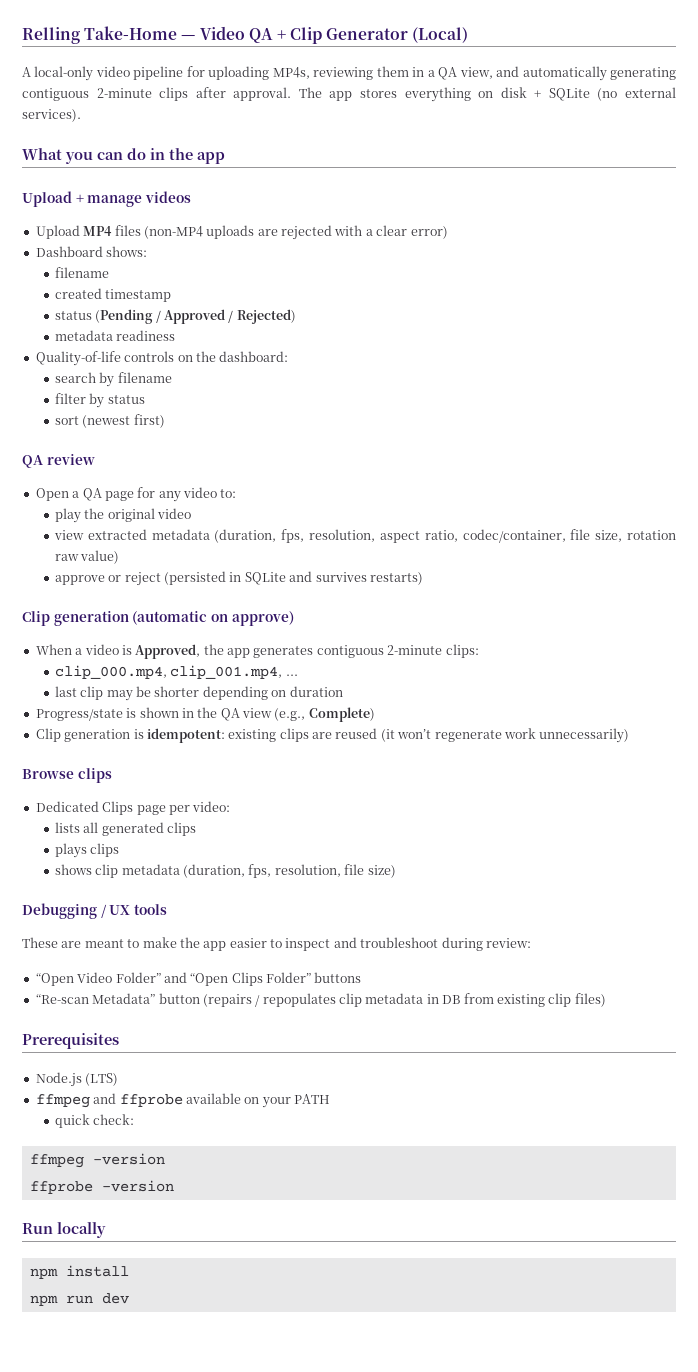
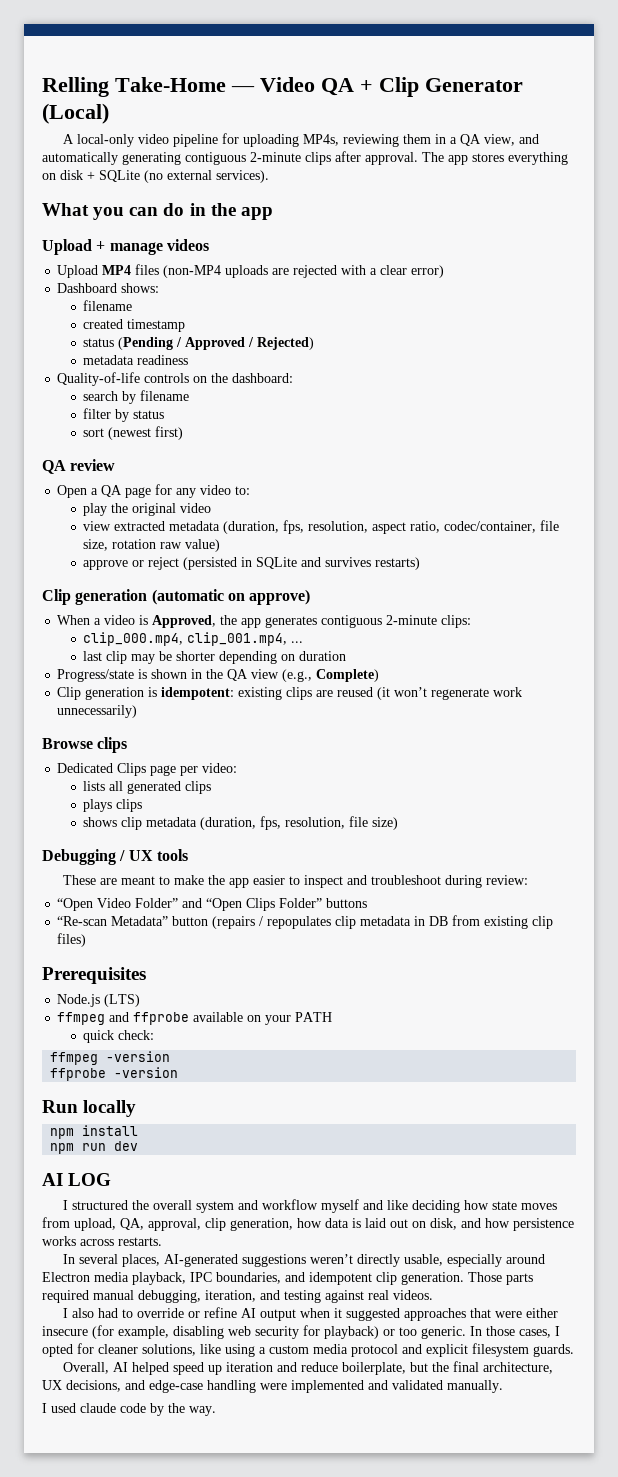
+ AI LOG
+ I structured the overall system and workflow myself and like deciding how state moves from upload, QA, approval, clip generation, how data is laid out on disk, and how persistence works across restarts.
+ In several places, AI-generated suggestions weren’t directly usable, especially around Electron media playback, IPC boundaries, and idempotent clip generation. Those parts required manual debugging, iteration, and testing against real videos.
+ I also had to override or refine AI output when it suggested approaches that were either insecure (for example, disabling web security for playback) or too generic. In those cases, I opted for cleaner solutions, like using a custom media protocol and explicit filesystem guards.
+ Overall, AI helped speed up iteration and reduce boilerplate, but the final architecture, UX decisions, and edge-case handling were implemented and validated manually.
+ I used claude code by the way.

